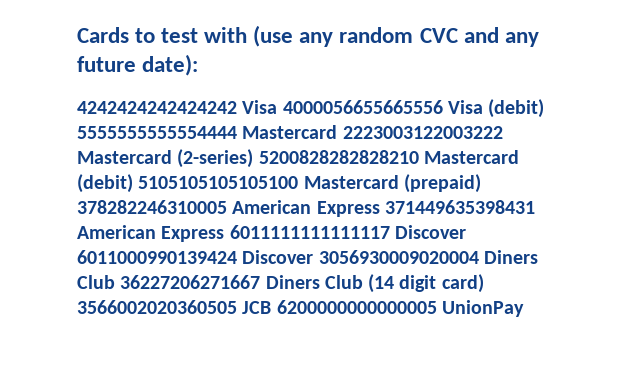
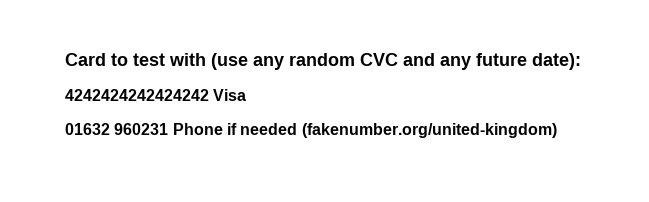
- Cards to test with (use any random CVC and any future date):
+ Card to test with (use any random CVC and any future date):
- 4242424242424242 Visa 4000056655665556 Visa (debit) 5555555555554444 Mastercard 2223003122003222 Mastercard (2-series) 5200828282828210 Mastercard (debit) 5105105105105100 Mastercard (prepaid) 378282246310005 American Express 371449635398431 American Express 6011111111111117 Discover 6011000990139424 Discover 3056930009020004 Diners Club 36227206271667 Diners Club (14 digit card) 3566002020360505 JCB 6200000000000005 UnionPay
+ 4242424242424242 Visa
+ 01632 960231 Phone if needed (fakenumber.org/united-kingdom)

